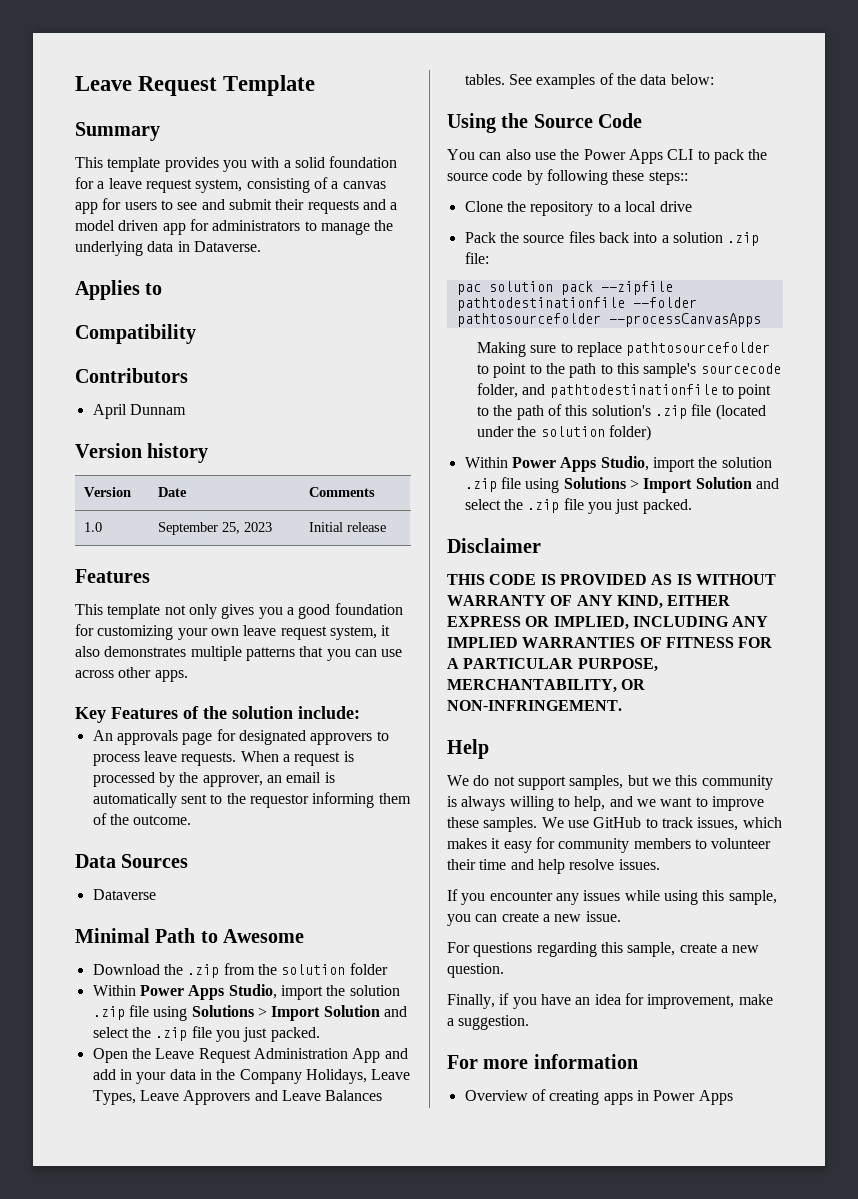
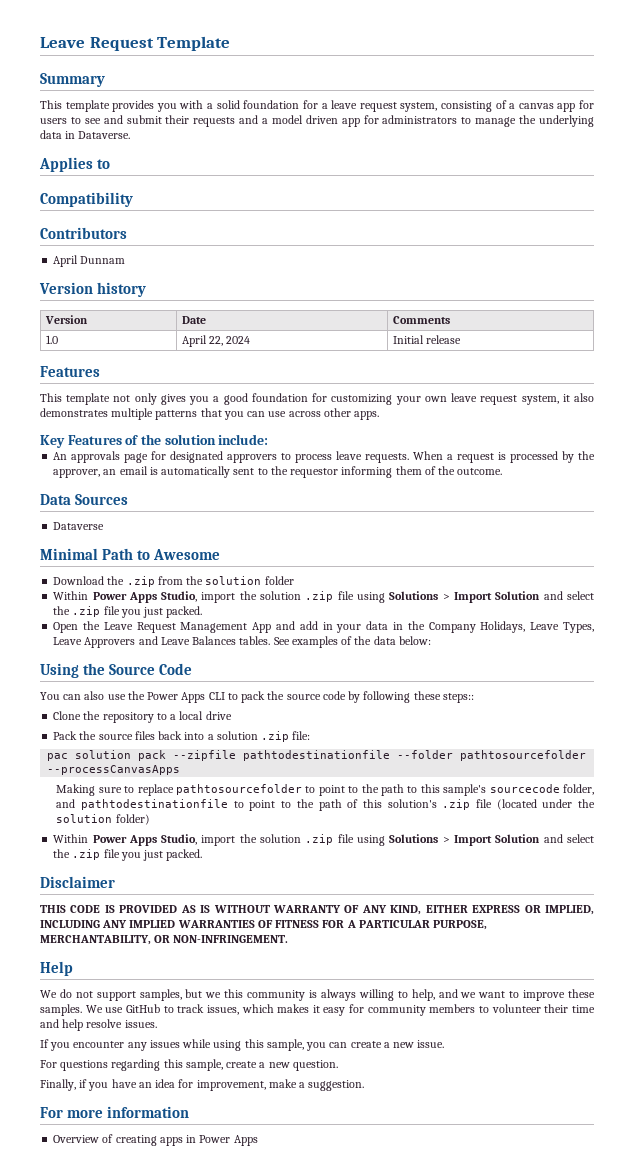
- 1.0 | September 25, 2023 | Initial release
+ 1.0 | April 22, 2024 | Initial release
- Open the Leave Request Administration App and add in your data in the Company Holidays, Leave Types, Leave Approvers and Leave Balances tables.
+ Open the Leave Request Management App and add in your data in the Company Holidays, Leave Types, Leave Approvers and Leave Balances tables.

